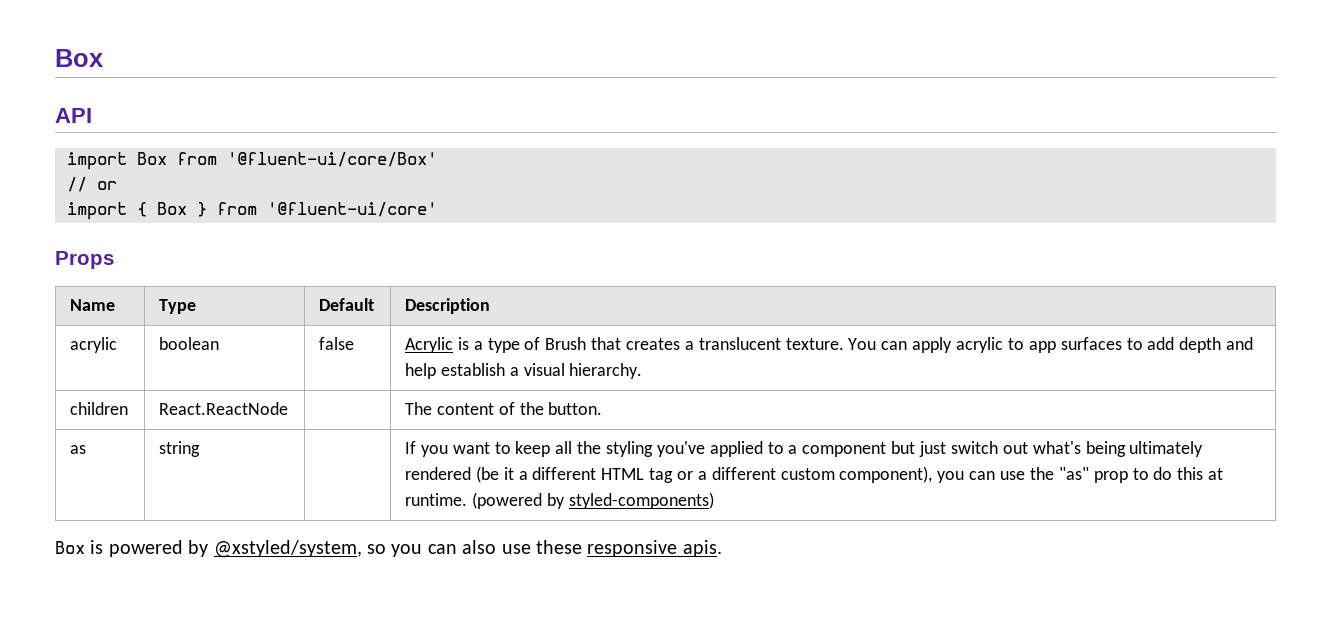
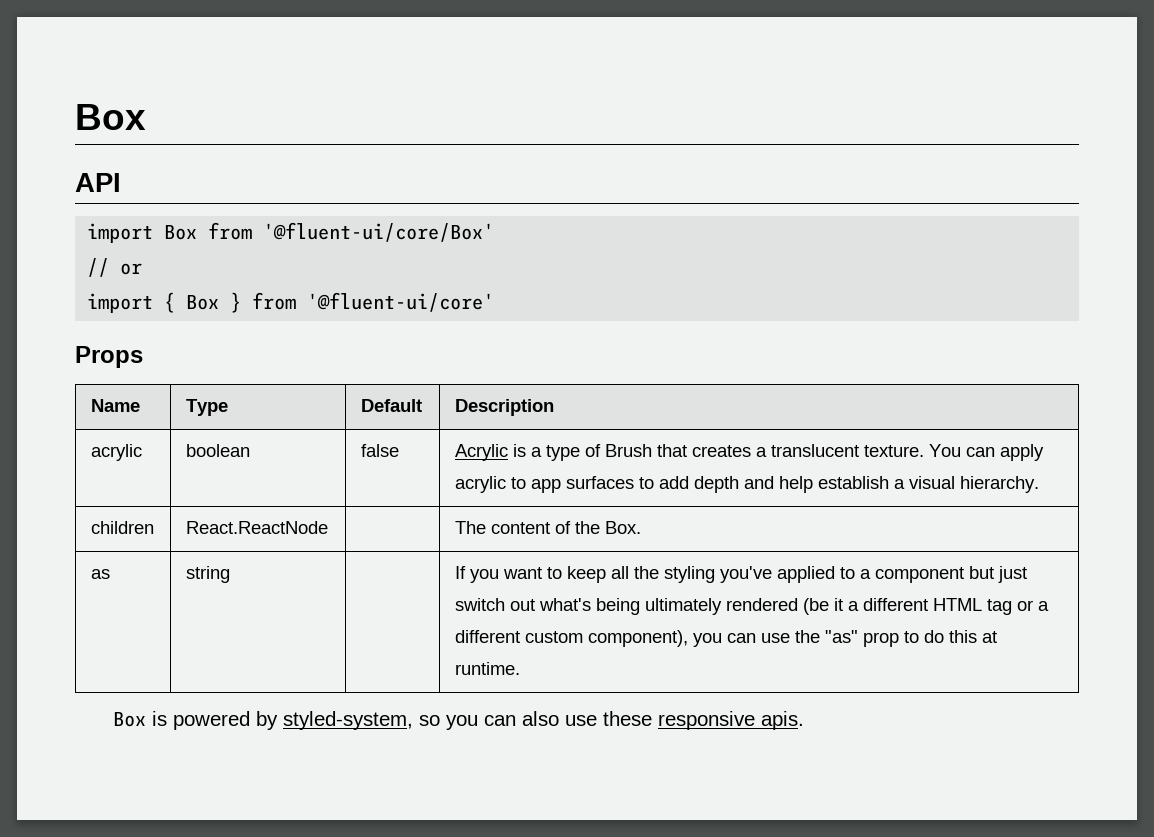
- children | React.ReactNode | | The content of the button.
+ children | React.ReactNode | | The content of the Box.
- (powered by styled-components)
- Box is powered by @xstyled/system, so you can also use these responsive apis.
+ Box is powered by styled-system, so you can also use these responsive apis.

